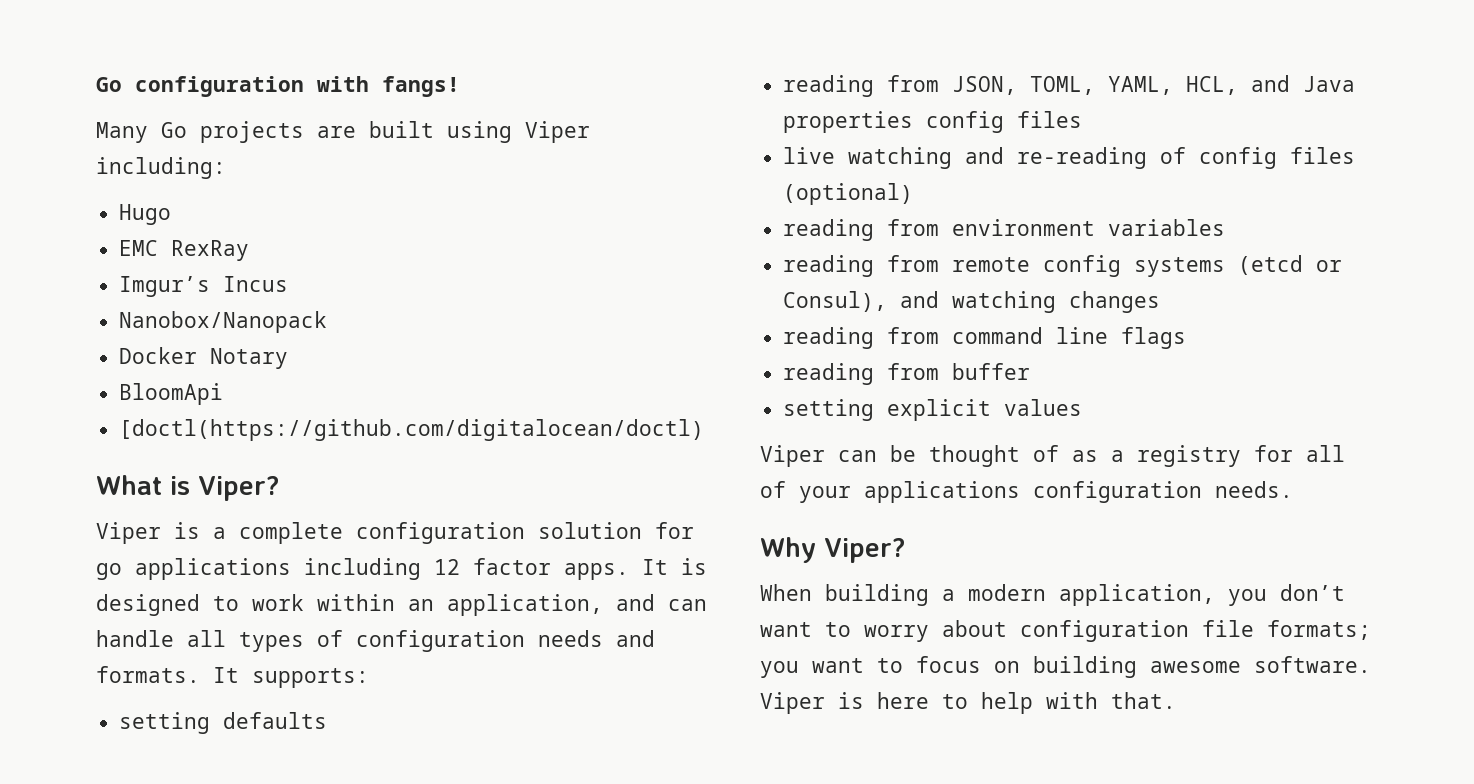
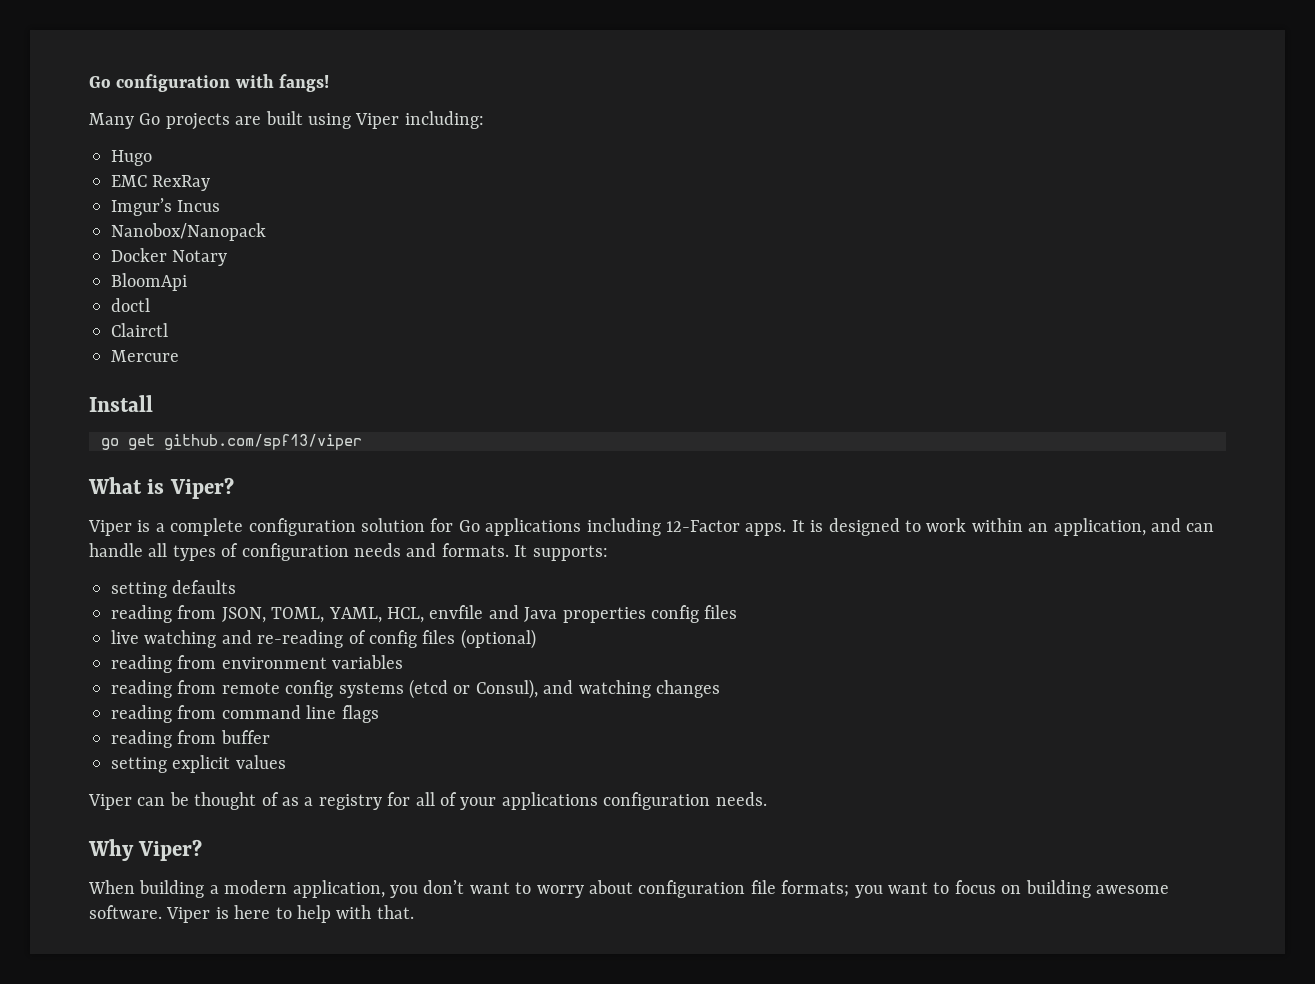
- [doctl(https://github.com/digitalocean/doctl)
+ doctl
+ Clairctl
+ Mercure
+ Install
+ go get github.com/spf13/viper
- Viper is a complete configuration solution for go applications including 12 factor apps.
+ Viper is a complete configuration solution for Go applications including 12-Factor apps.
- reading from JSON, TOML, YAML, HCL, and Java properties config files
+ reading from JSON, TOML, YAML, HCL, envfile and Java properties config files

